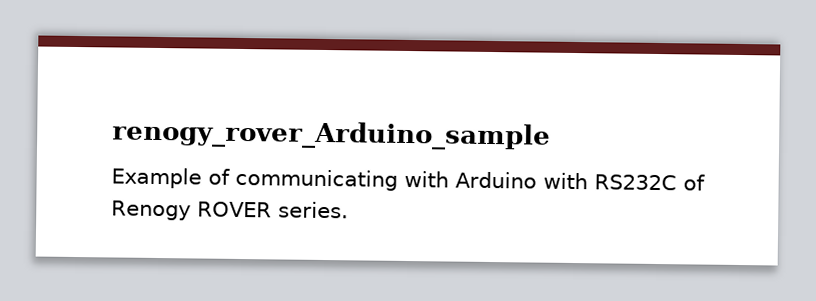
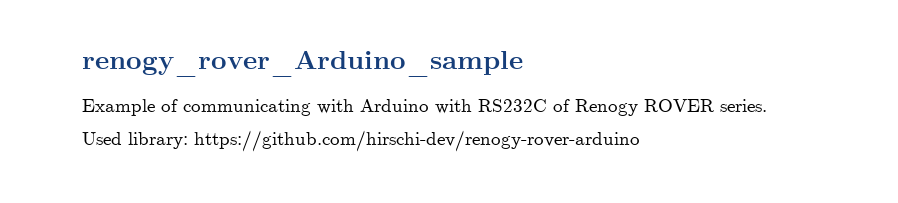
+ Used library: https://github.com/hirschi-dev/renogy-rover-arduino

